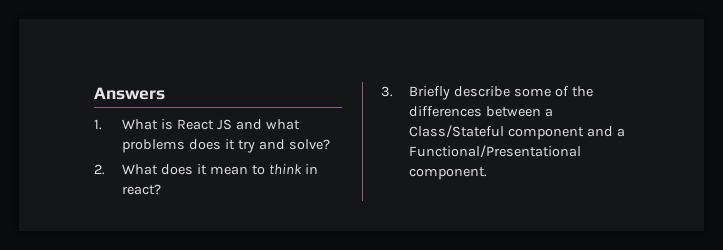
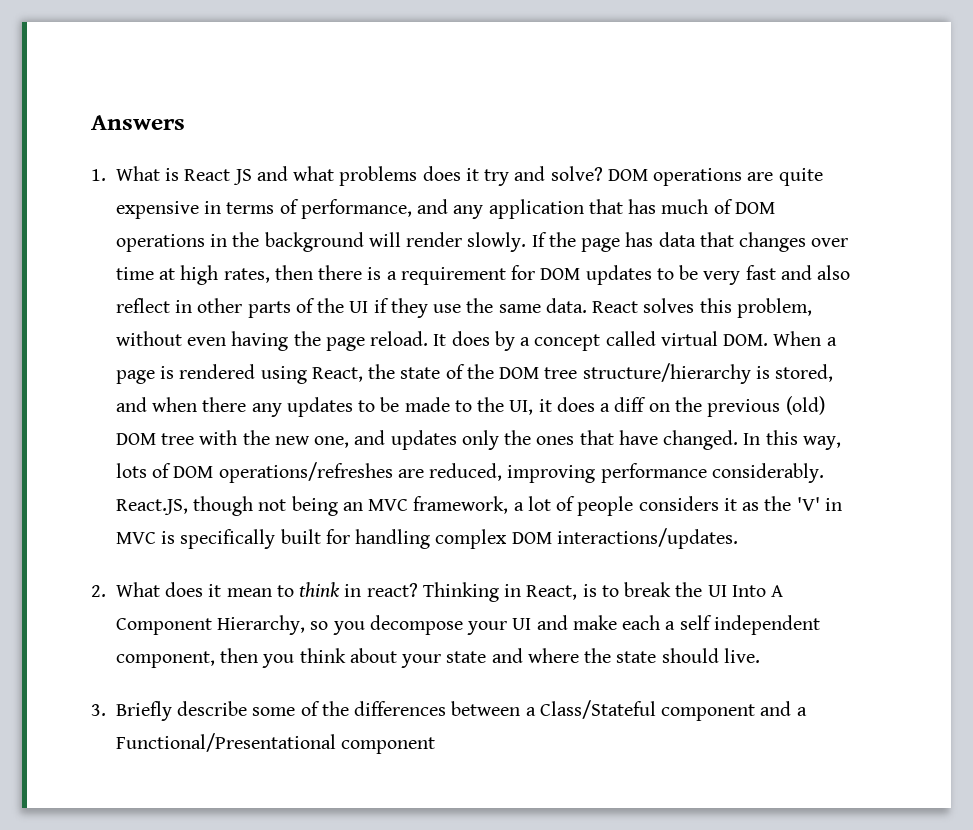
+ DOM operations are quite expensive in terms of performance, and any application that has much of DOM operations in the background will render slowly. If the page has data that changes over time at high rates, then there is a requirement for DOM updates to be very fast and also reflect in other parts of the UI if they use the same data. React solves this problem, without even having the page reload. It does by a concept called virtual DOM. When a page is rendered using React, the state of the DOM tree structure/hierarchy is stored, and when there any updates to be made to the UI, it does a diff on the previous (old) DOM tree with the new one, and updates only the ones that have changed. In this way, lots of DOM operations/refreshes are reduced, improving performance considerably. React.JS, though not being an MVC framework, a lot of people considers it as the 'V' in MVC is specifically built for handling complex DOM interactions/updates.
+ Thinking in React, is to break the UI Into A Component Hierarchy, so you decompose your UI and make each a self independent component, then you think about your state and where the state should live.
- 3. Briefly describe some of the differences between a Class/Stateful component and a Functional/Presentational component.
+ 3. Briefly describe some of the differences between a Class/Stateful component and a Functional/Presentational component

